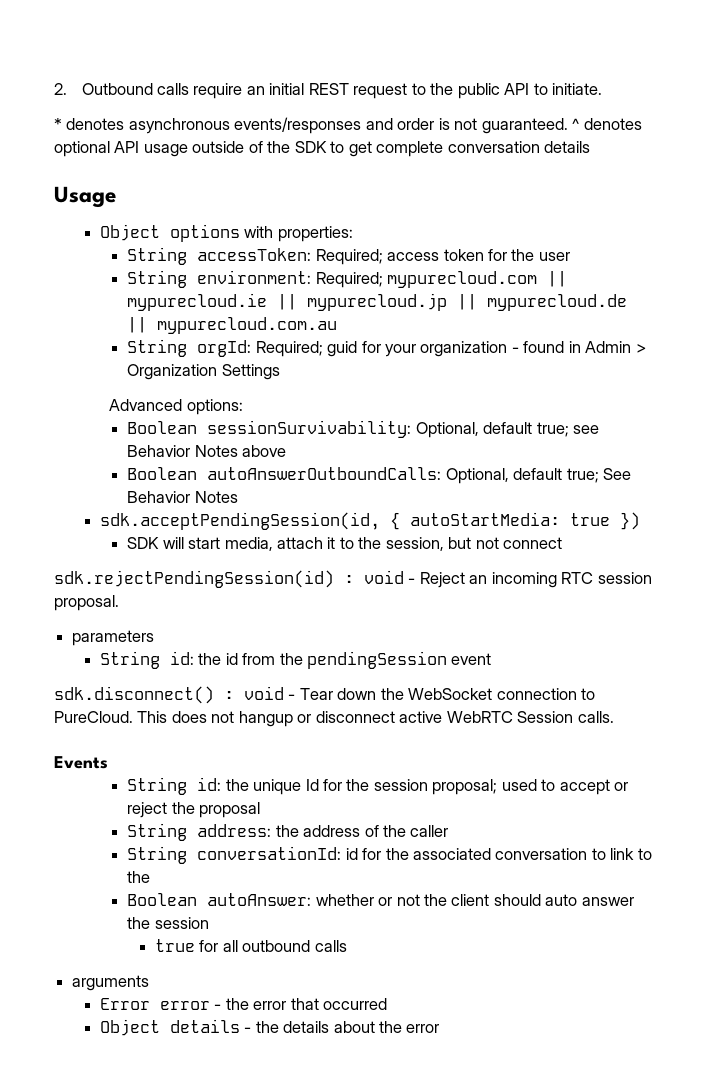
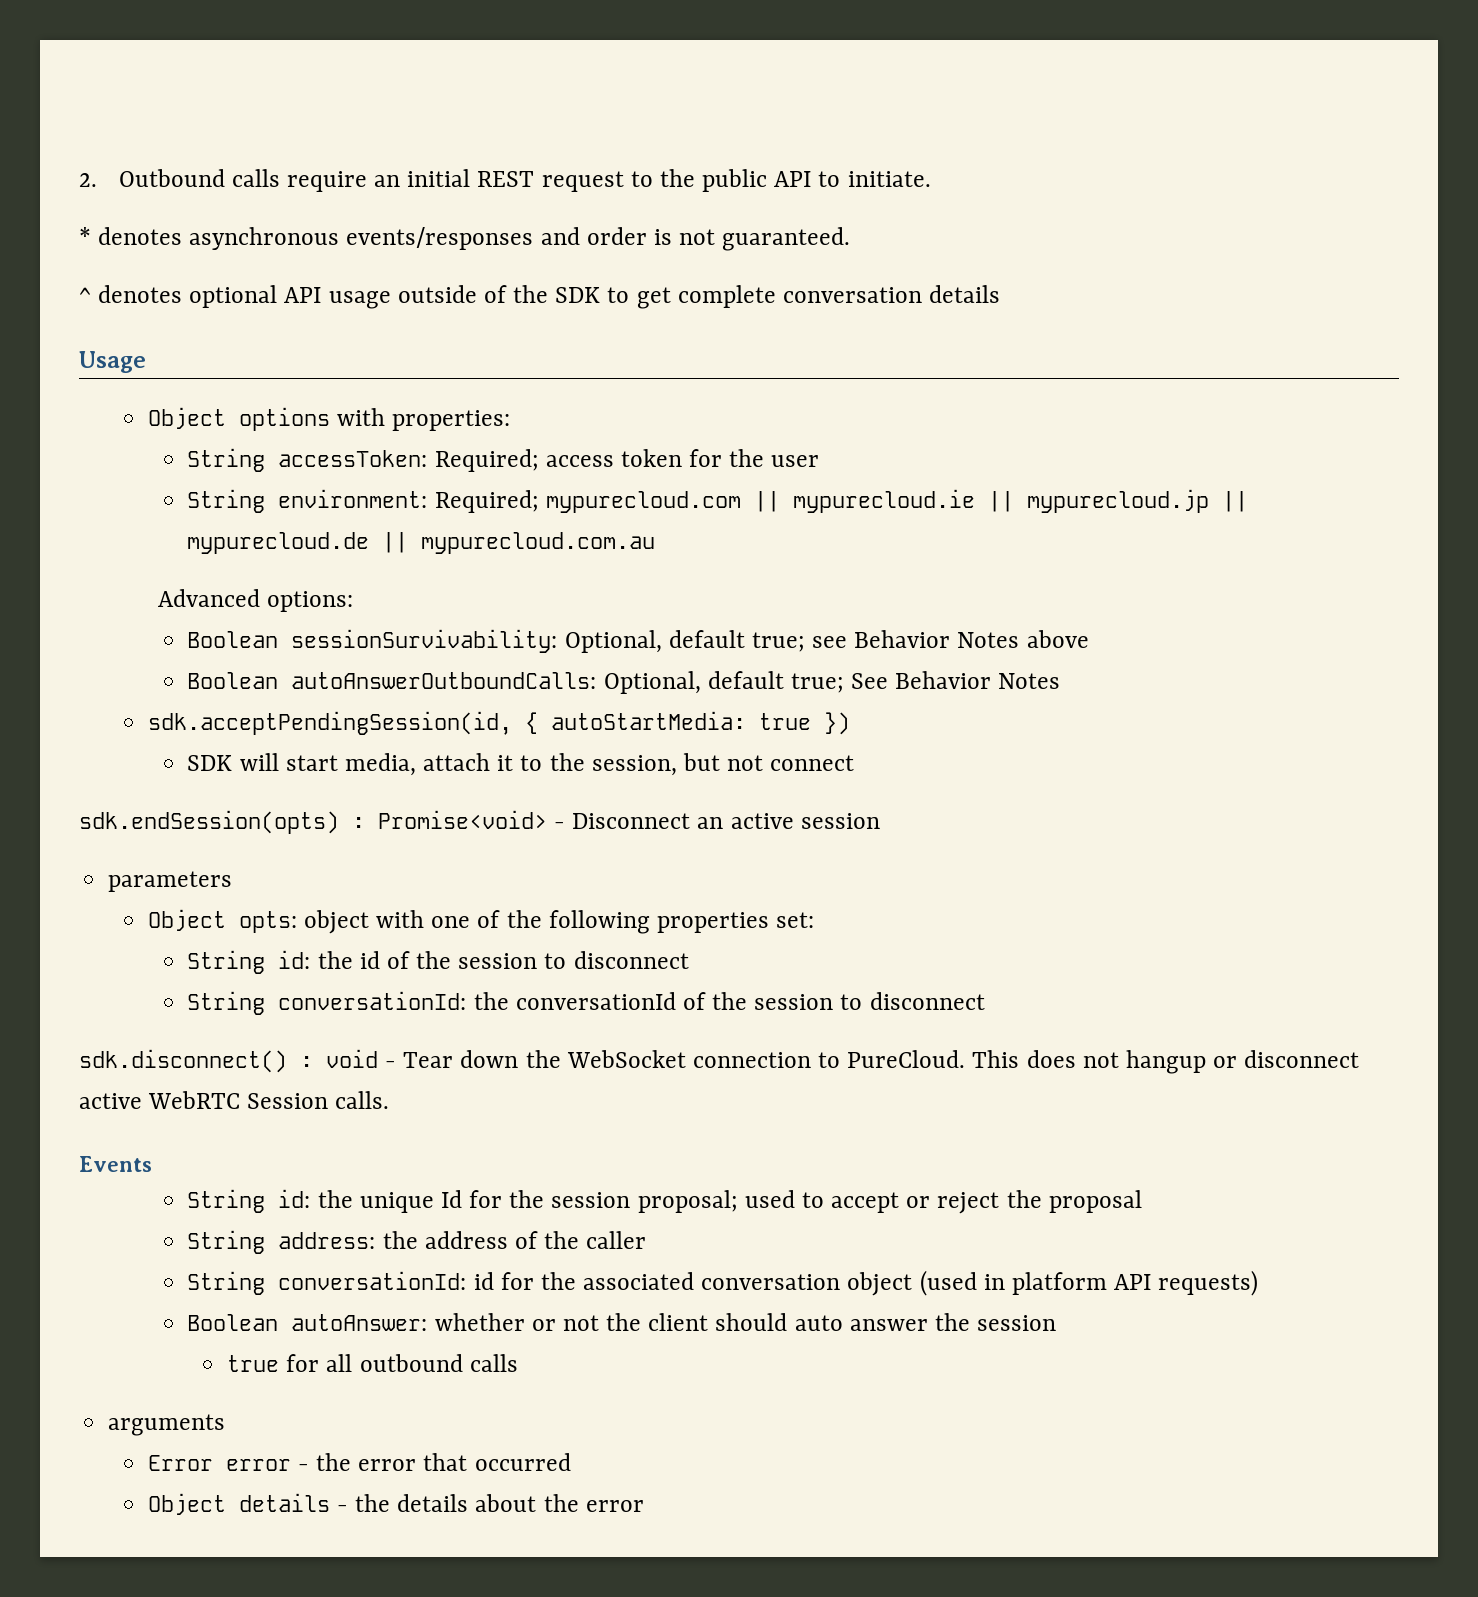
- * denotes asynchronous events/responses and order is not guaranteed. ^ denotes optional API usage outside of the SDK to get complete conversation details
+ * denotes asynchronous events/responses and order is not guaranteed.
+ ^ denotes optional API usage outside of the SDK to get complete conversation details
- String orgId: Required; guid for your organization - found in Admin > Organization Settings
- sdk.rejectPendingSession(id) : void - Reject an incoming RTC session proposal.
+ sdk.endSession(opts) : Promise<void> - Disconnect an active session
- String id: the id from the pendingSession event
+ Object opts: object with one of the following properties set:
+ String id: the id of the session to disconnect
+ String conversationId: the conversationId of the session to disconnect
- String conversationId: id for the associated conversation to link to the
+ String conversationId: id for the associated conversation object (used in platform API requests)

